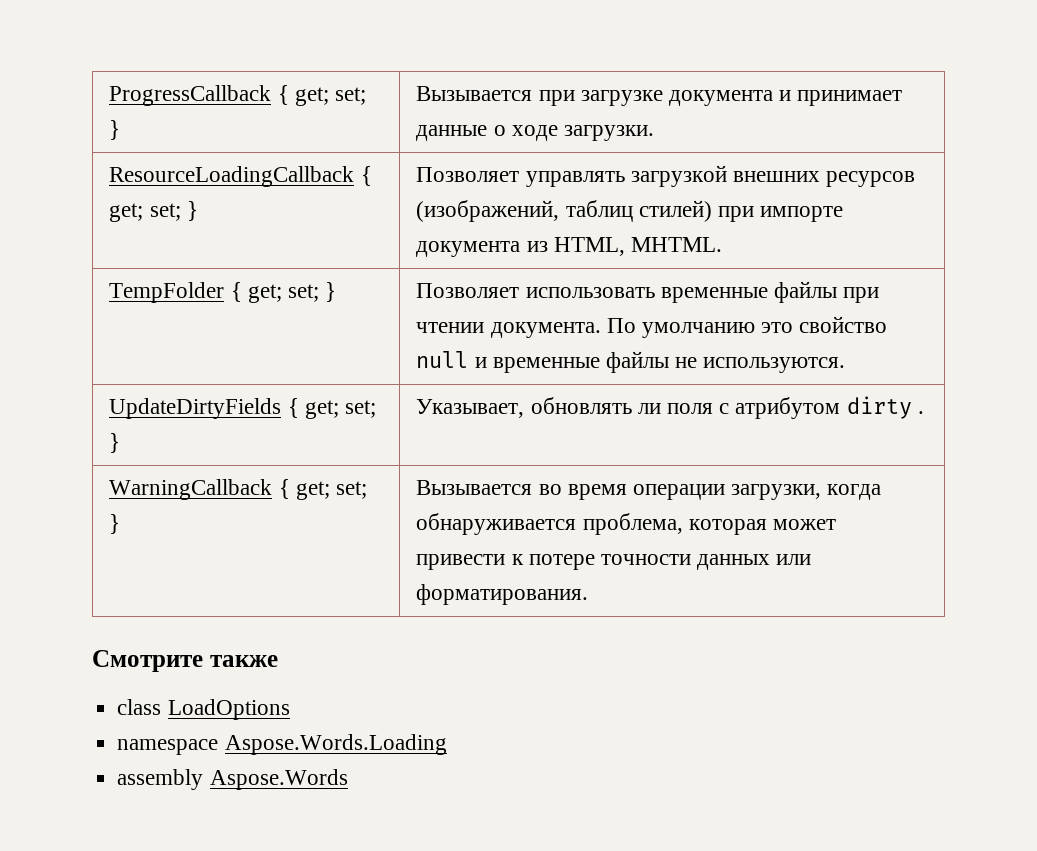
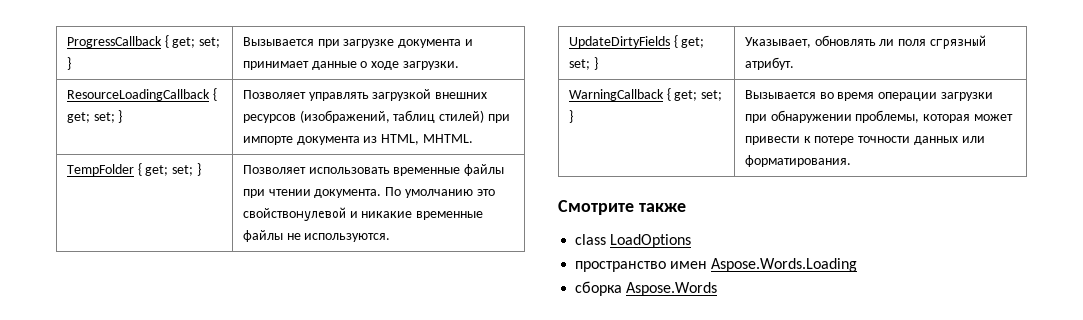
- TempFolder { get; set; } | Позволяет использовать временные файлы при чтении документа. По умолчанию это свойство null и временные файлы не используются.
+ TempFolder { get; set; } | Позволяет использовать временные файлы при чтении документа. По умолчанию это свойствонулевой и никакие временные файлы не используются.
- UpdateDirtyFields { get; set; } | Указывает, обновлять ли поля с атрибутом dirty .
+ UpdateDirtyFields { get; set; } | Указывает, обновлять ли поля сгрязный атрибут.
- WarningCallback { get; set; } | Вызывается во время операции загрузки, когда обнаруживается проблема, которая может привести к потере точности данных или форматирования.
+ WarningCallback { get; set; } | Вызывается во время операции загрузки при обнаружении проблемы, которая может привести к потере точности данных или форматирования.
- namespace Aspose.Words.Loading
+ пространство имен Aspose.Words.Loading
- assembly Aspose.Words
+ сборка Aspose.Words

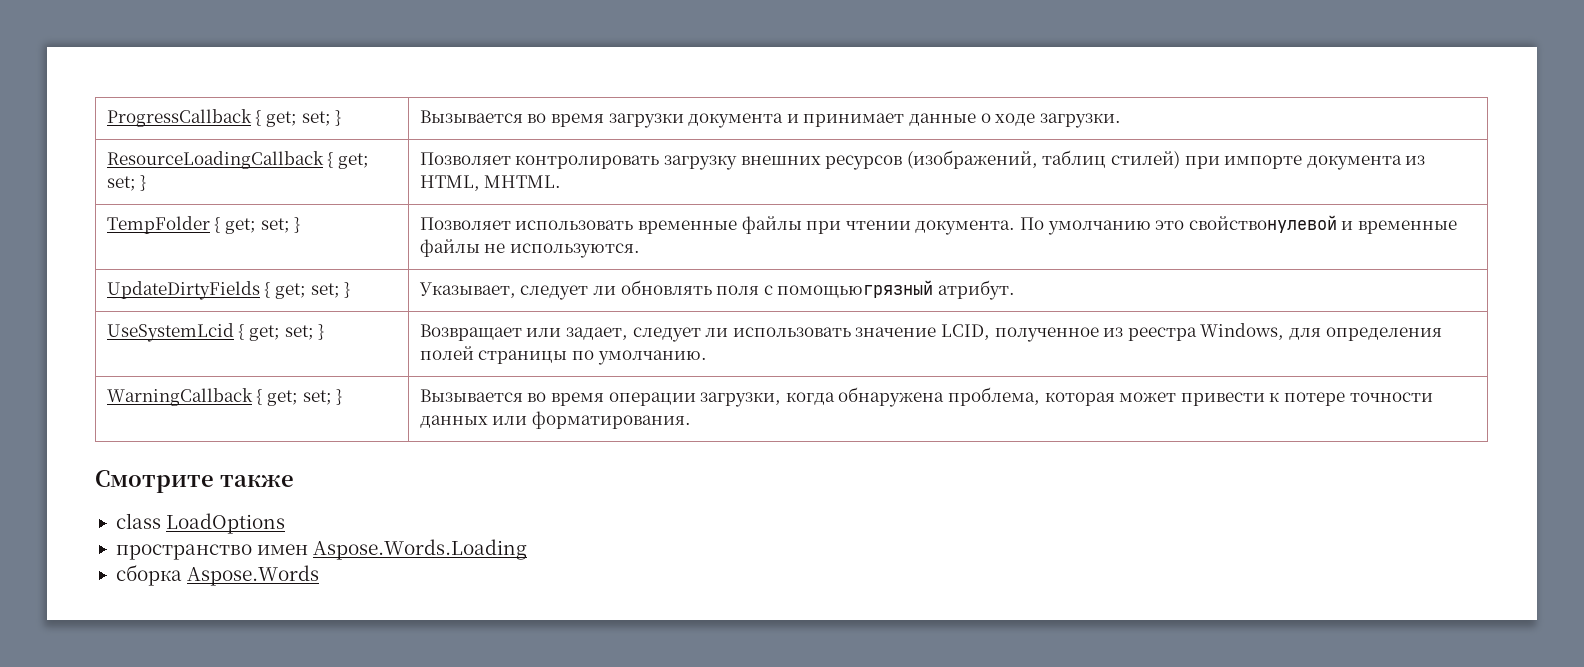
- ProgressCallback { get; set; } | Вызывается при загрузке документа и принимает данные о ходе загрузки.
+ ProgressCallback { get; set; } | Вызывается во время загрузки документа и принимает данные о ходе загрузки.
- ResourceLoadingCallback { get; set; } | Позволяет управлять загрузкой внешних ресурсов (изображений, таблиц стилей) при импорте документа из HTML, MHTML.
+ ResourceLoadingCallback { get; set; } | Позволяет контролировать загрузку внешних ресурсов (изображений, таблиц стилей) при импорте документа из HTML, MHTML.
- TempFolder { get; set; } | Позволяет использовать временные файлы при чтении документа. По умолчанию это свойствонулевой и никакие временные файлы не используются.
+ TempFolder { get; set; } | Позволяет использовать временные файлы при чтении документа. По умолчанию это свойствонулевой и временные файлы не используются.
- UpdateDirtyFields { get; set; } | Указывает, обновлять ли поля сгрязный атрибут.
+ UpdateDirtyFields { get; set; } | Указывает, следует ли обновлять поля с помощьюгрязный атрибут.
+ UseSystemLcid { get; set; } | Возвращает или задает, следует ли использовать значение LCID, полученное из реестра Windows, для определения полей страницы по умолчанию.
- WarningCallback { get; set; } | Вызывается во время операции загрузки при обнаружении проблемы, которая может привести к потере точности данных или форматирования.
+ WarningCallback { get; set; } | Вызывается во время операции загрузки, когда обнаружена проблема, которая может привести к потере точности данных или форматирования.

